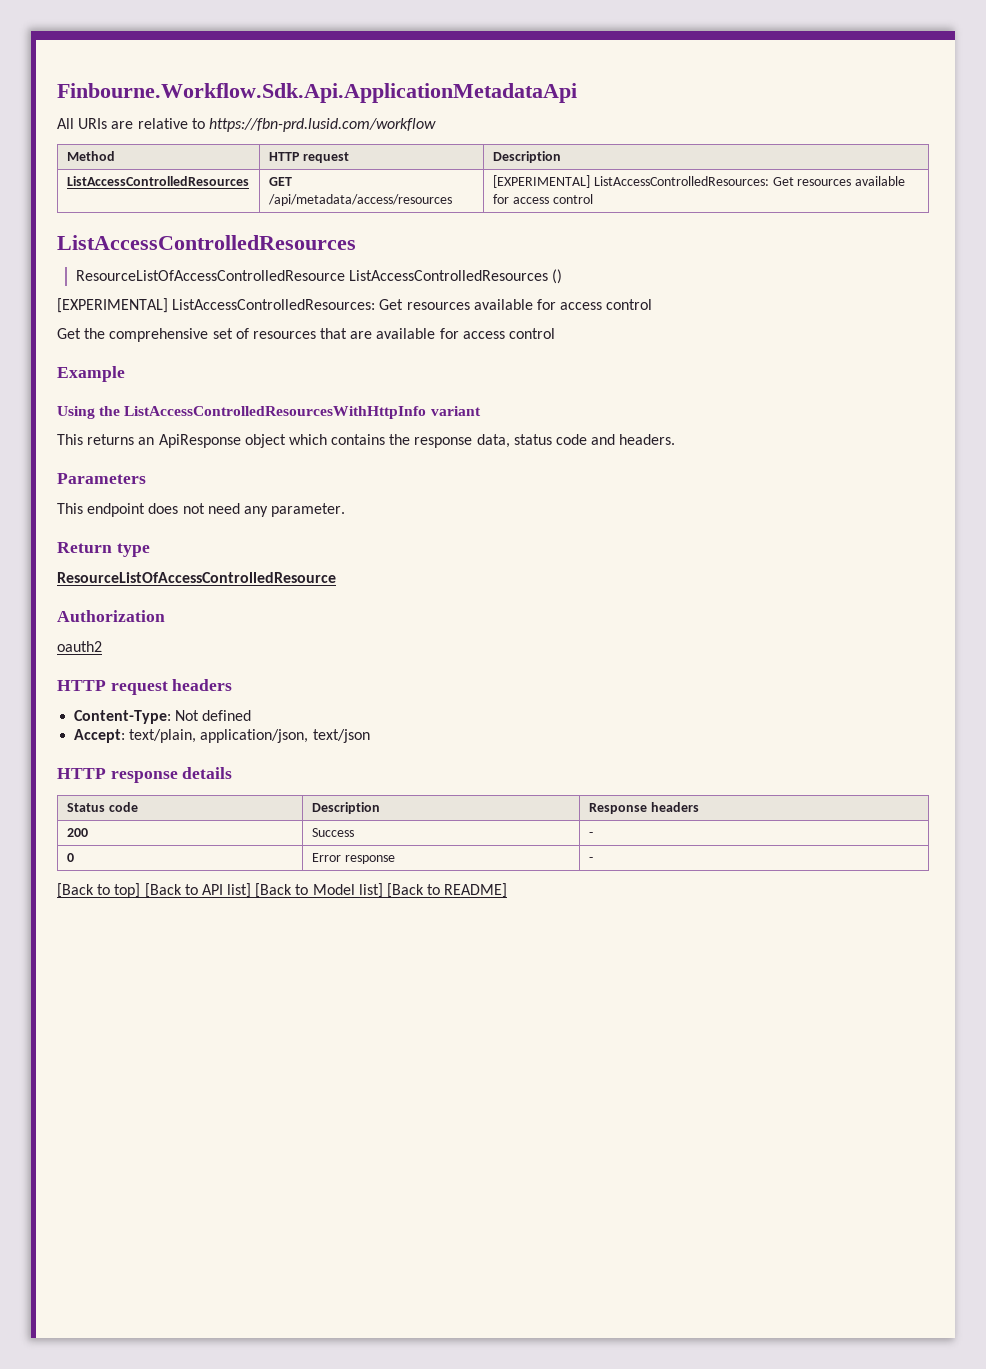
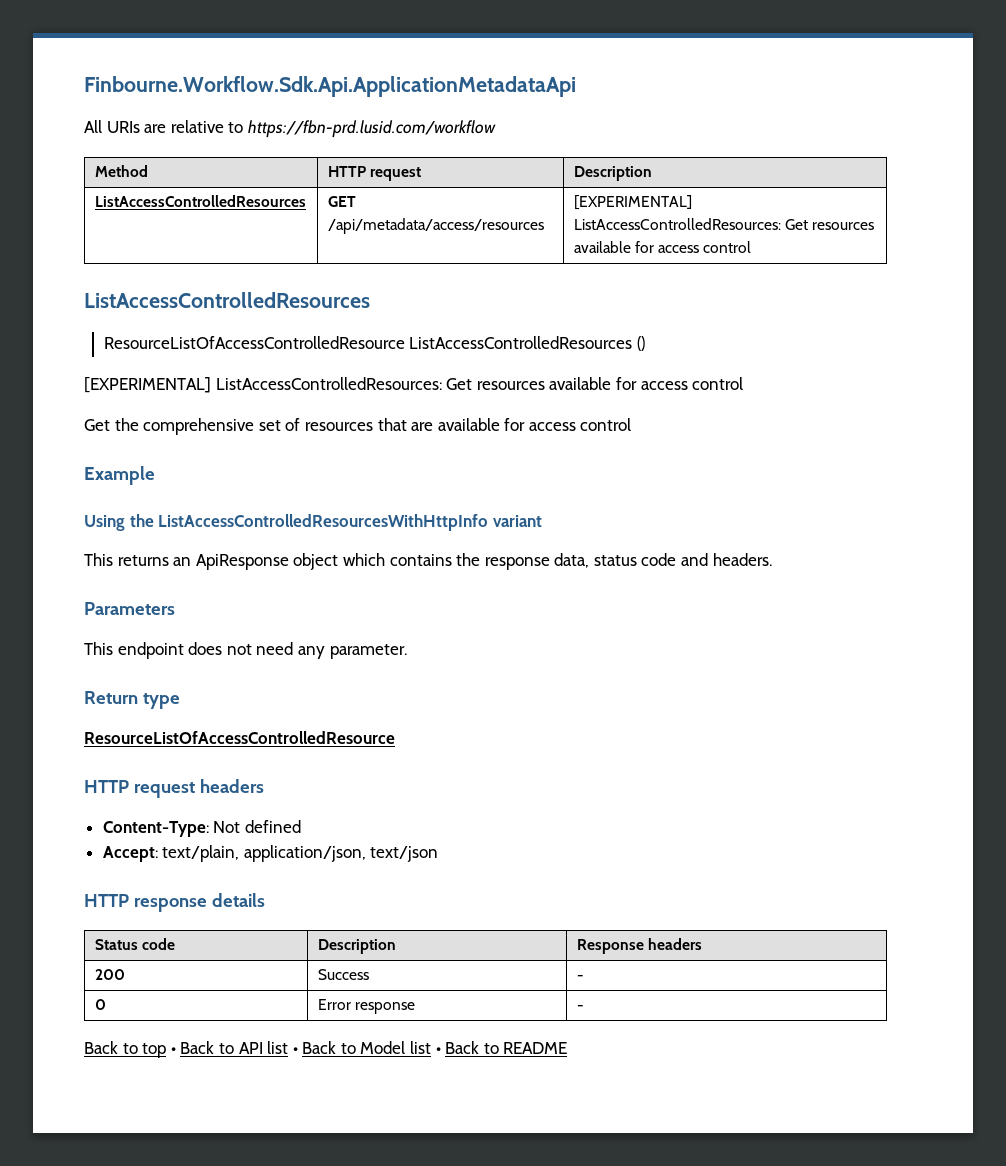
- Authorization
- oauth2
- [Back to top] [Back to API list] [Back to Model list] [Back to README]
+ Back to top • Back to API list • Back to Model list • Back to README

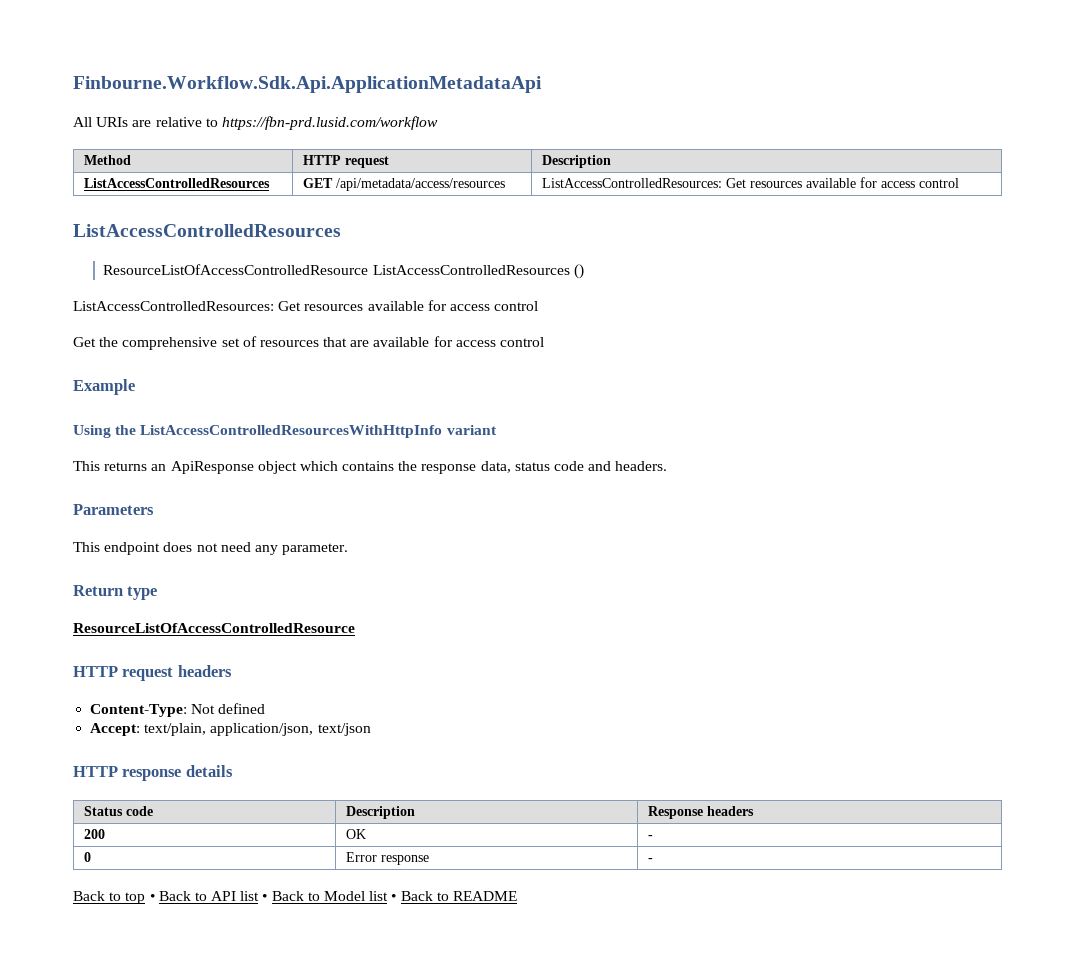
- ListAccessControlledResources | GET /api/metadata/access/resources | [EXPERIMENTAL] ListAccessControlledResources: Get resources available for access control
+ ListAccessControlledResources | GET /api/metadata/access/resources | ListAccessControlledResources: Get resources available for access control
  ResourceListOfAccessControlledResource ListAccessControlledResources ()
- [EXPERIMENTAL] ListAccessControlledResources: Get resources available for access control
+ ListAccessControlledResources: Get resources available for access control
- 200 | Success | -
+ 200 | OK | -

